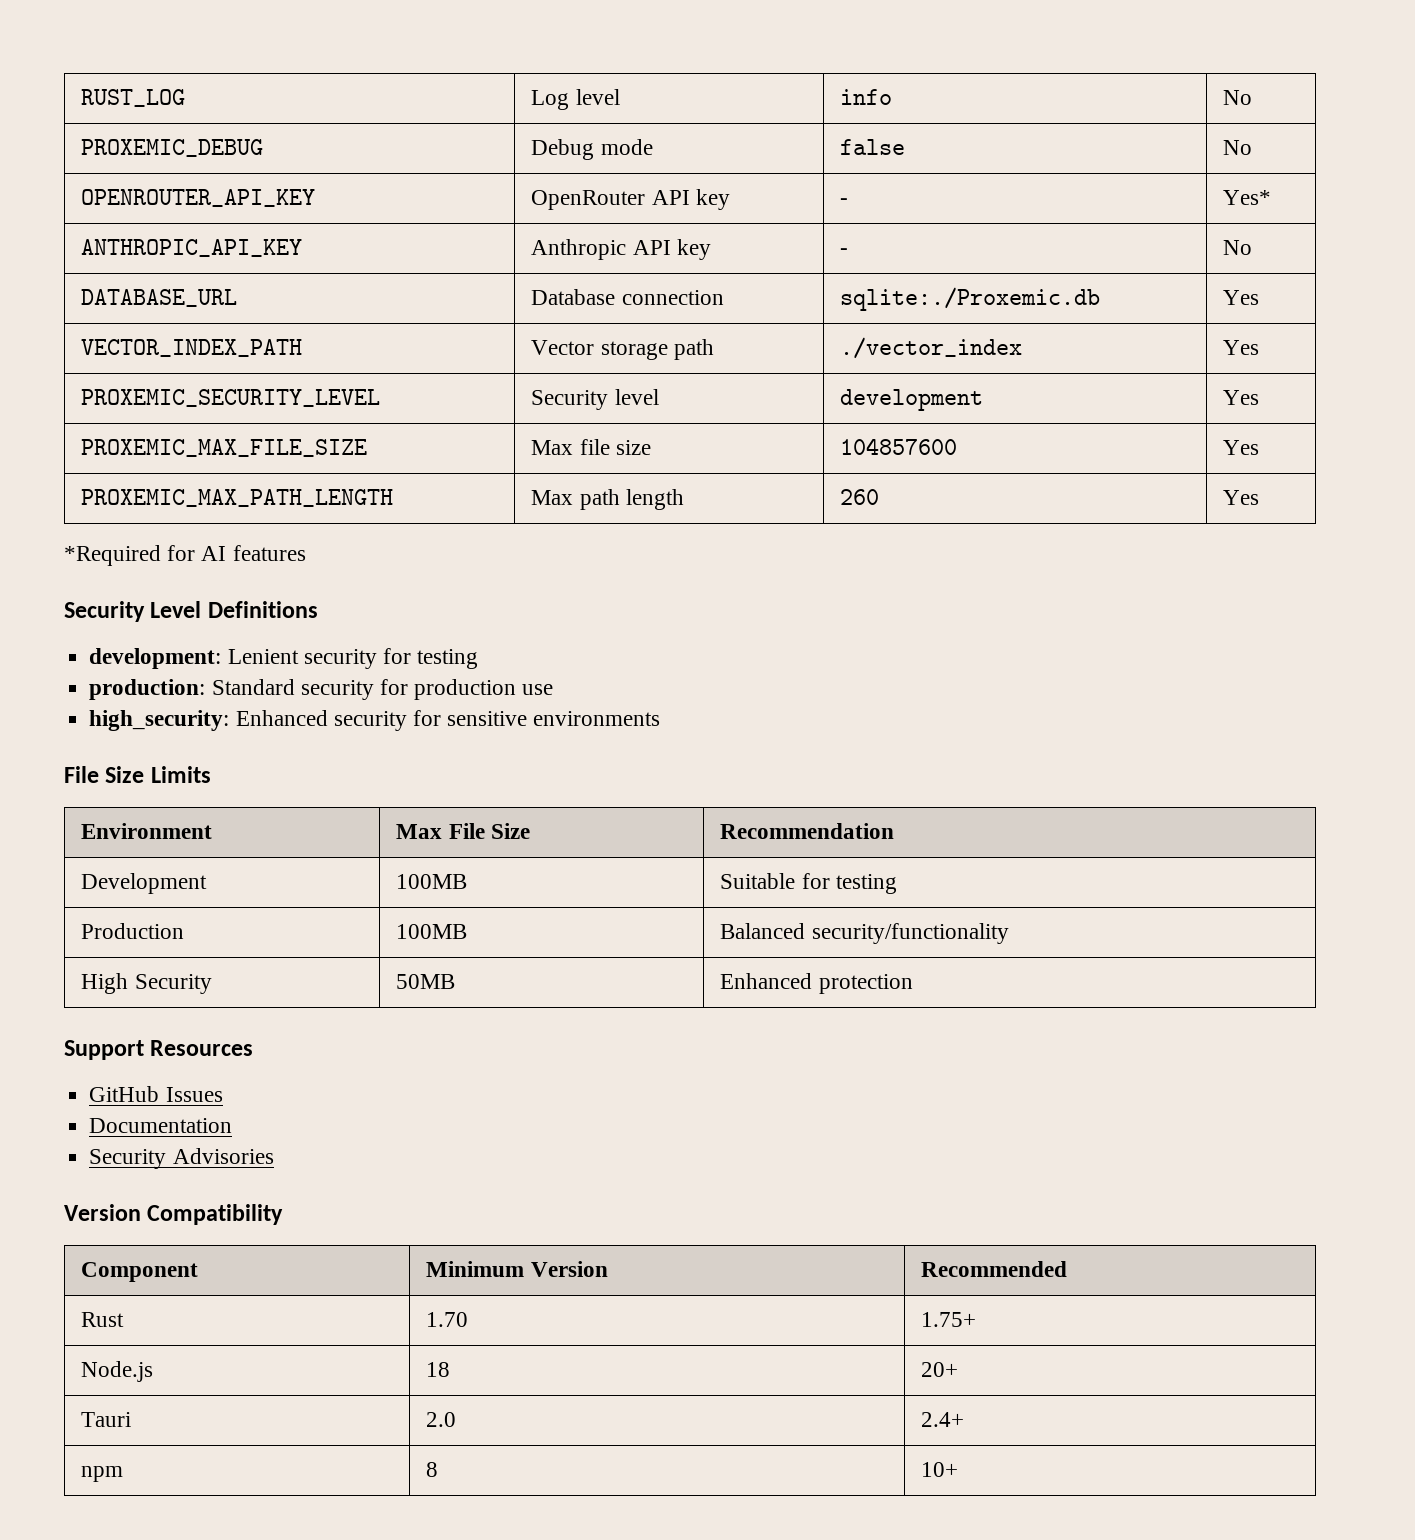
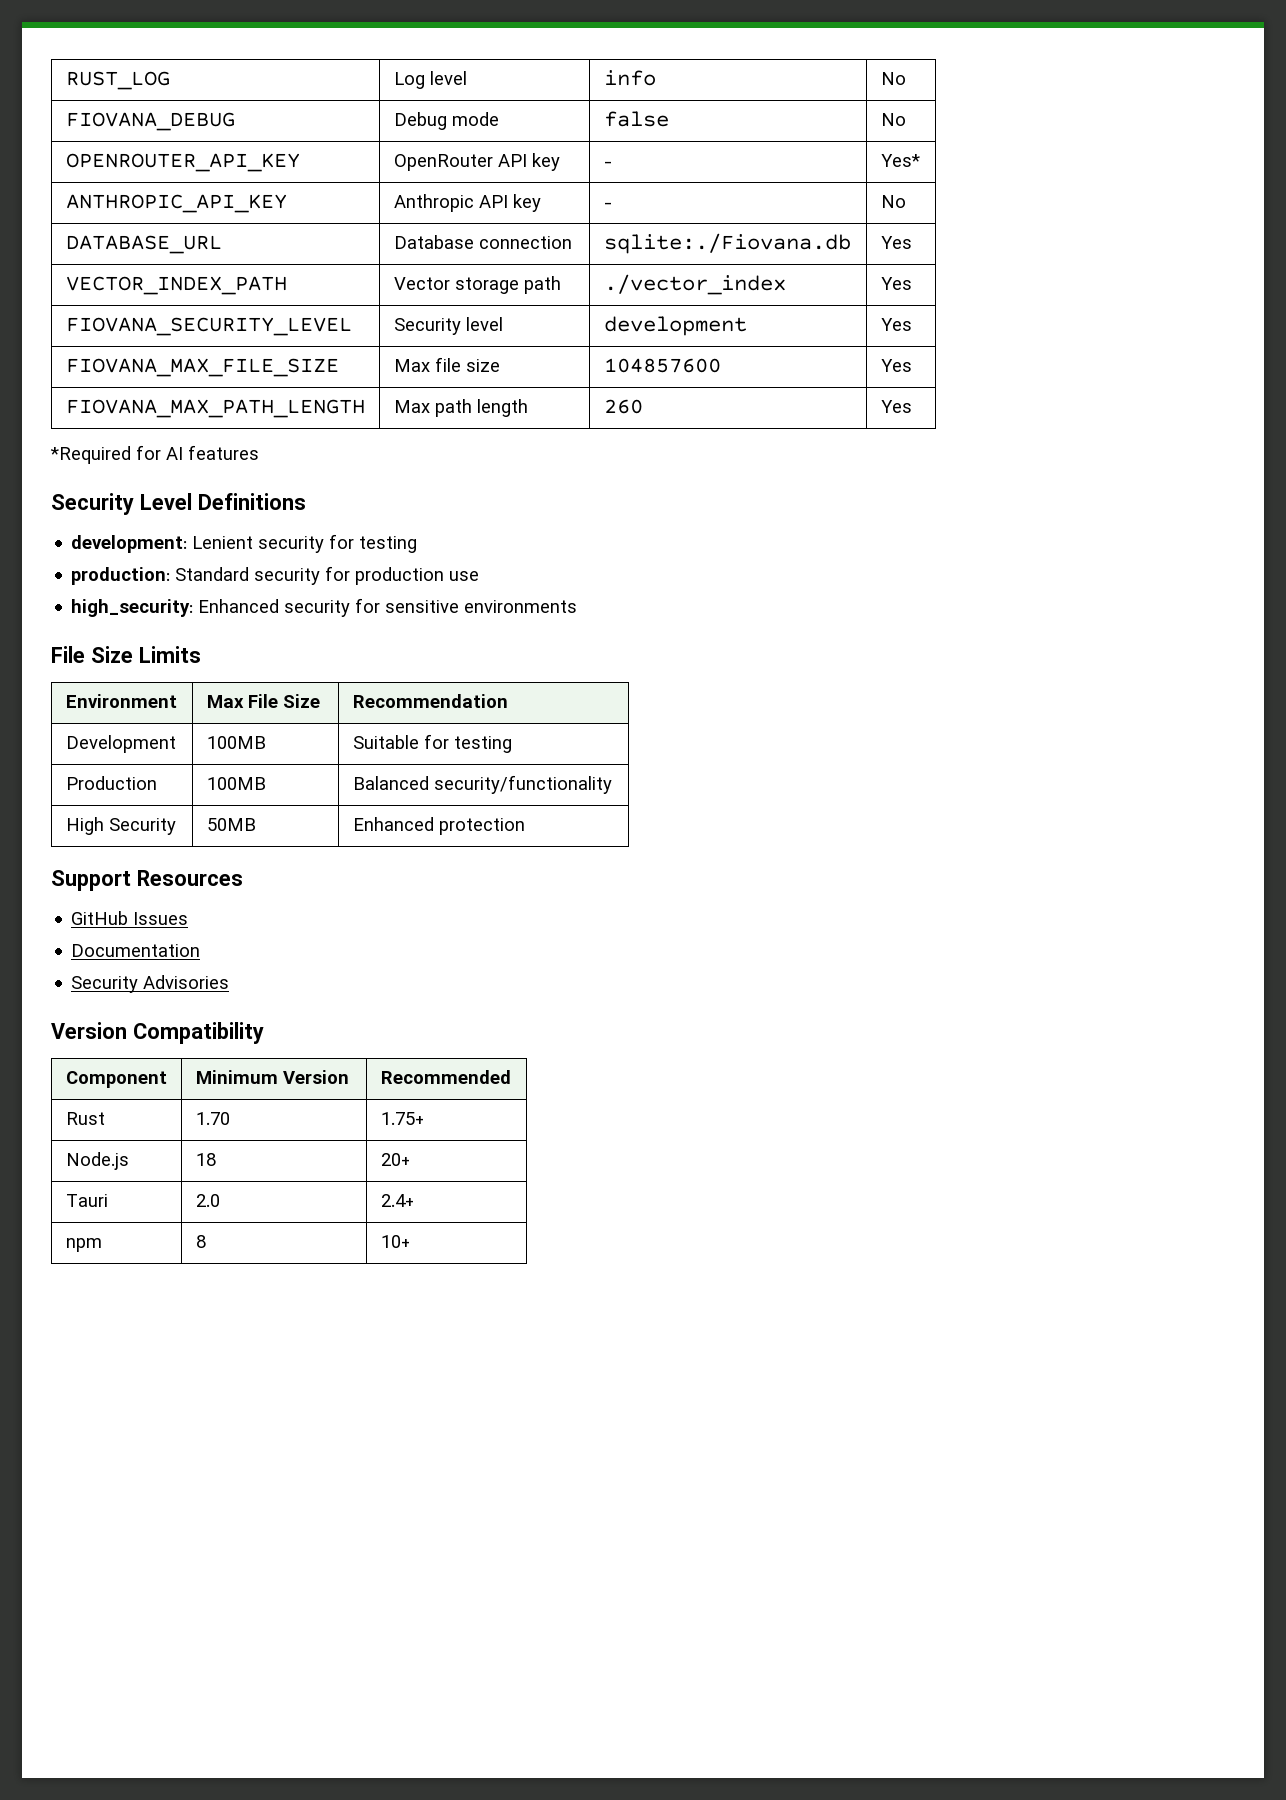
- PROXEMIC_DEBUG | Debug mode | false | No
+ FIOVANA_DEBUG | Debug mode | false | No
- DATABASE_URL | Database connection | sqlite:./Proxemic.db | Yes
+ DATABASE_URL | Database connection | sqlite:./Fiovana.db | Yes
- PROXEMIC_SECURITY_LEVEL | Security level | development | Yes
+ FIOVANA_SECURITY_LEVEL | Security level | development | Yes
- PROXEMIC_MAX_FILE_SIZE | Max file size | 104857600 | Yes
+ FIOVANA_MAX_FILE_SIZE | Max file size | 104857600 | Yes
- PROXEMIC_MAX_PATH_LENGTH | Max path length | 260 | Yes
+ FIOVANA_MAX_PATH_LENGTH | Max path length | 260 | Yes

